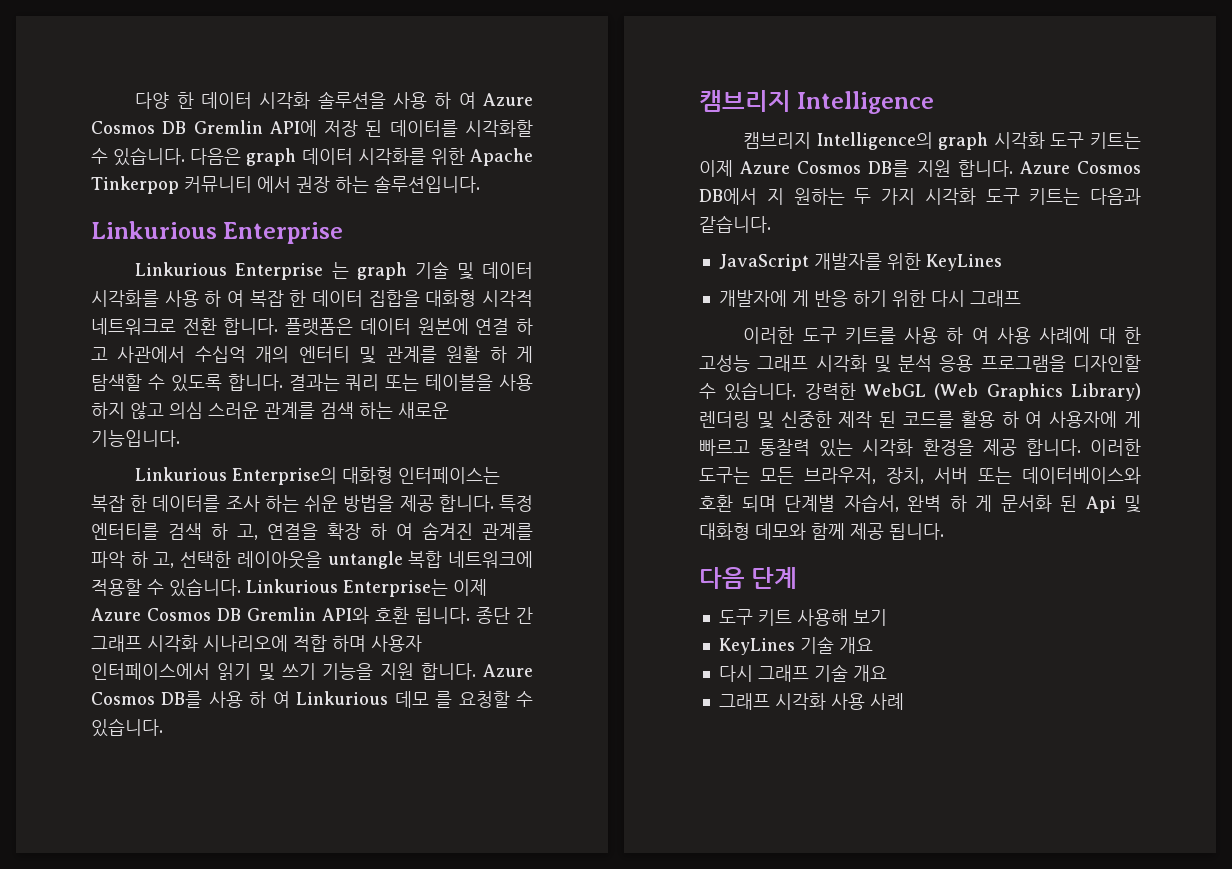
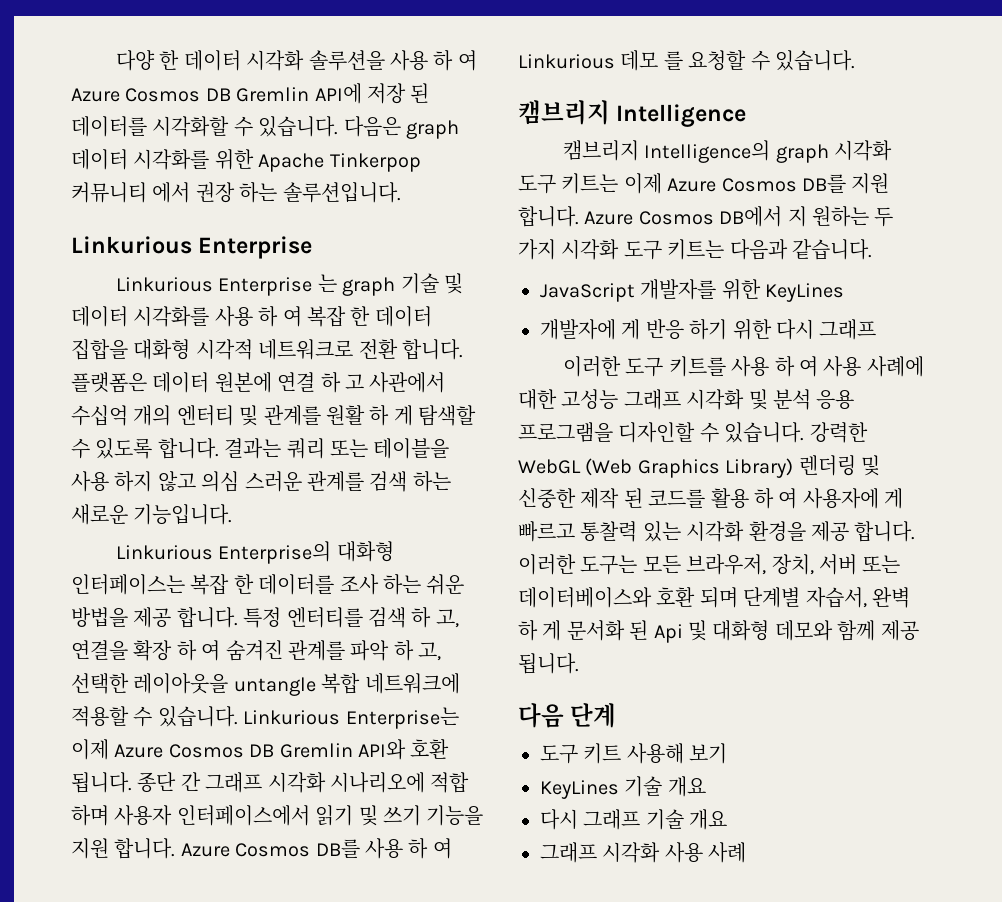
- 이러한 도구 키트를 사용 하 여 사용 사례에 대 한 고성능 그래프 시각화 및 분석 응용 프로그램을 디자인할 수 있습니다.
+ 이러한 도구 키트를 사용 하 여 사용 사례에 대한 고성능 그래프 시각화 및 분석 응용 프로그램을 디자인할 수 있습니다.

